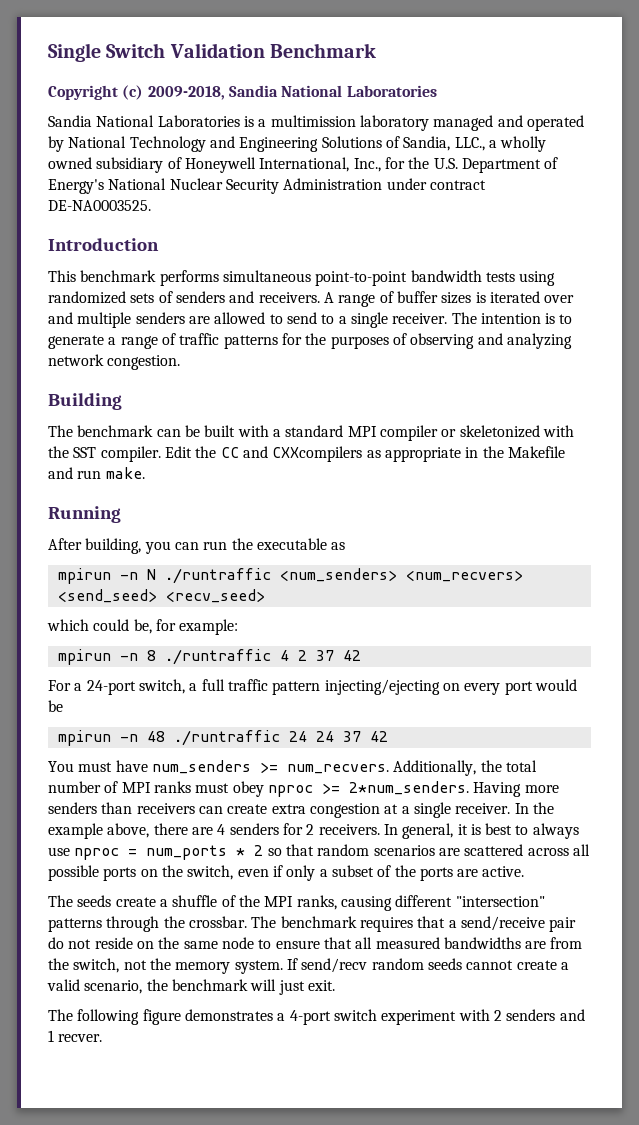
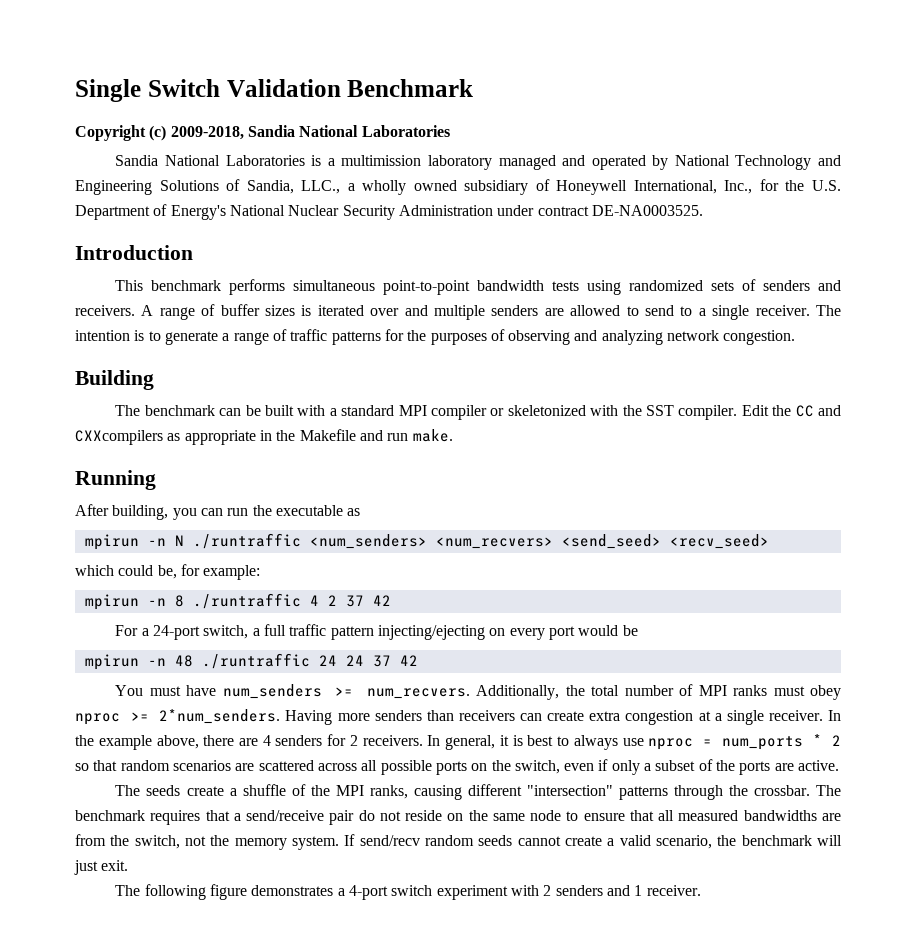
- The following figure demonstrates a 4-port switch experiment with 2 senders and 1 recver.
+ The following figure demonstrates a 4-port switch experiment with 2 senders and 1 receiver.

